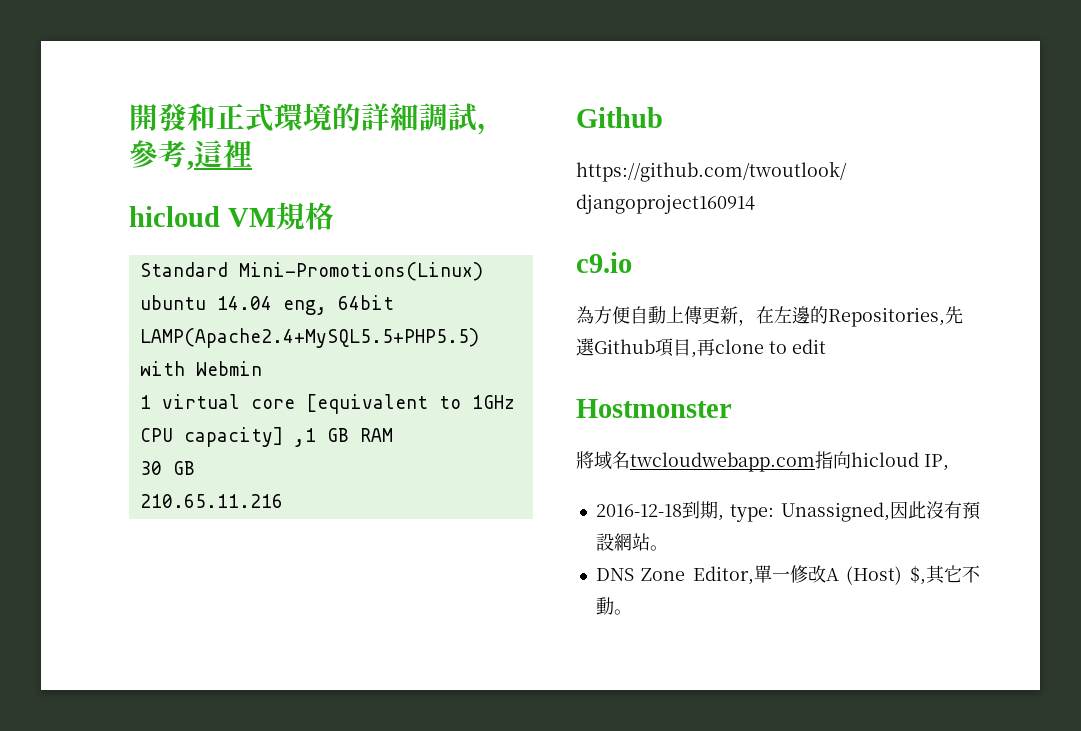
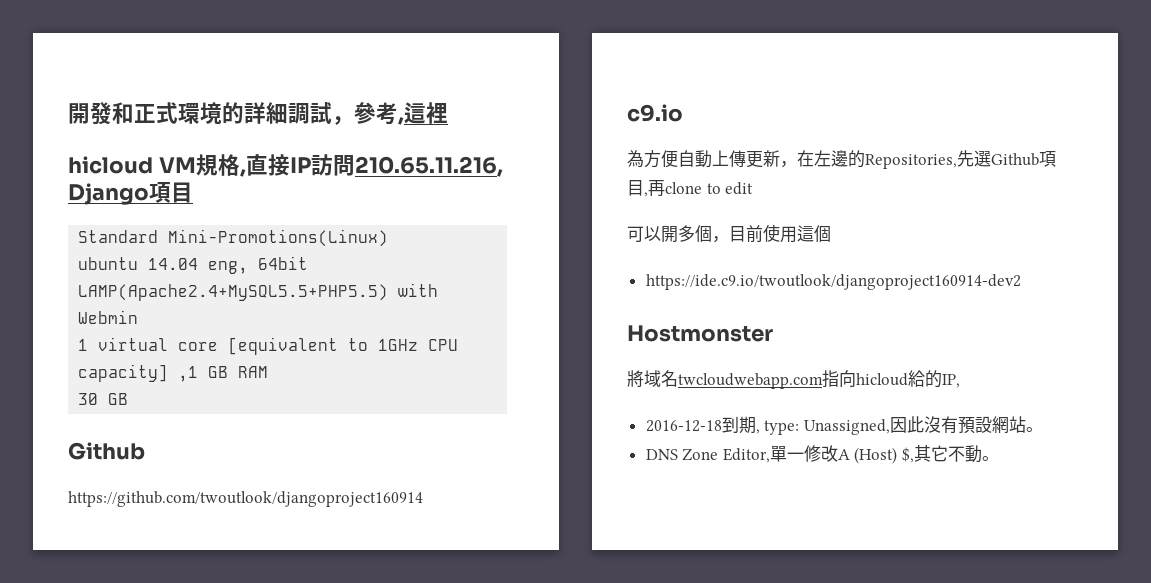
- hicloud VM規格
+ hicloud VM規格,直接IP訪問210.65.11.216, Django項目
- 210.65.11.216
+ 可以開多個，目前使用這個
+ https://ide.c9.io/twoutlook/djangoproject160914-dev2
- 將域名twcloudwebapp.com指向hicloud IP,
+ 將域名twcloudwebapp.com指向hicloud給的IP,

